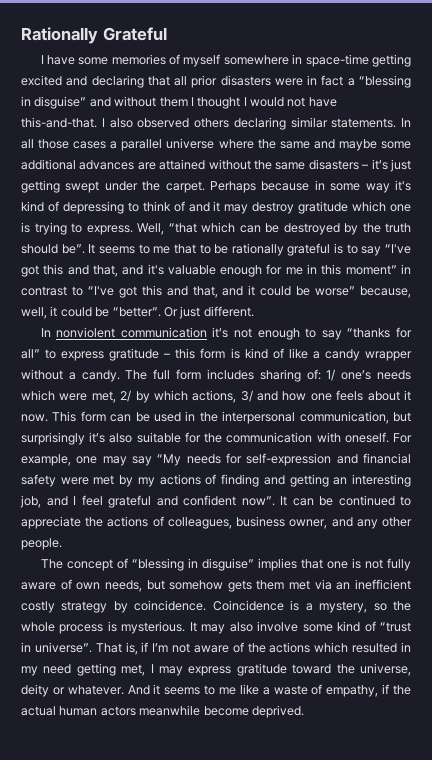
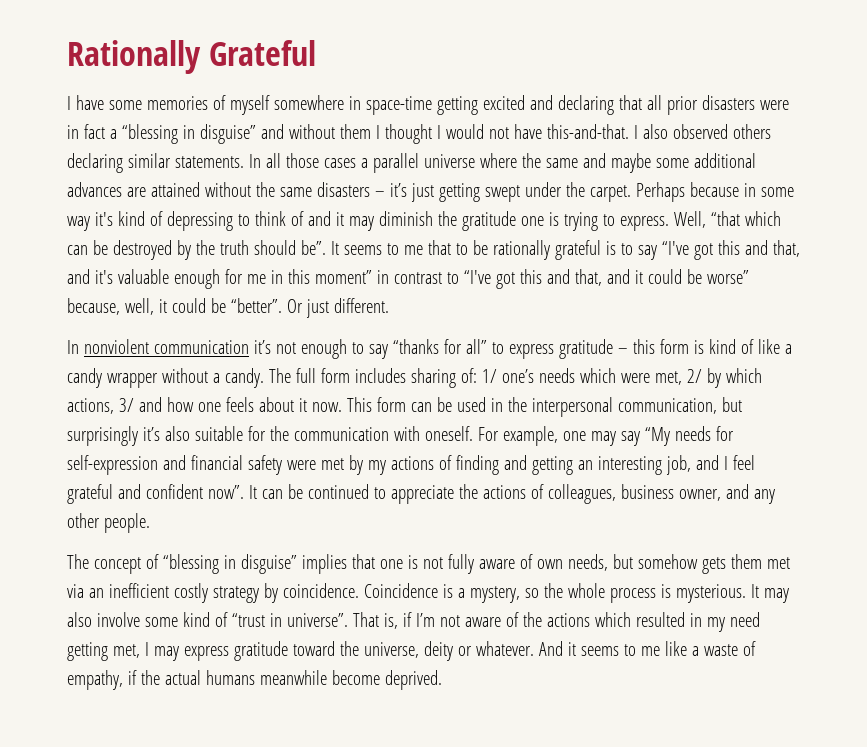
- Perhaps because in some way it's kind of depressing to think of and it may destroy gratitude which one is trying to express.
+ Perhaps because in some way it's kind of depressing to think of and it may diminish the gratitude one is trying to express.
- And it seems to me like a waste of empathy, if the actual human actors meanwhile become deprived.
+ And it seems to me like a waste of empathy, if the actual humans meanwhile become deprived.

